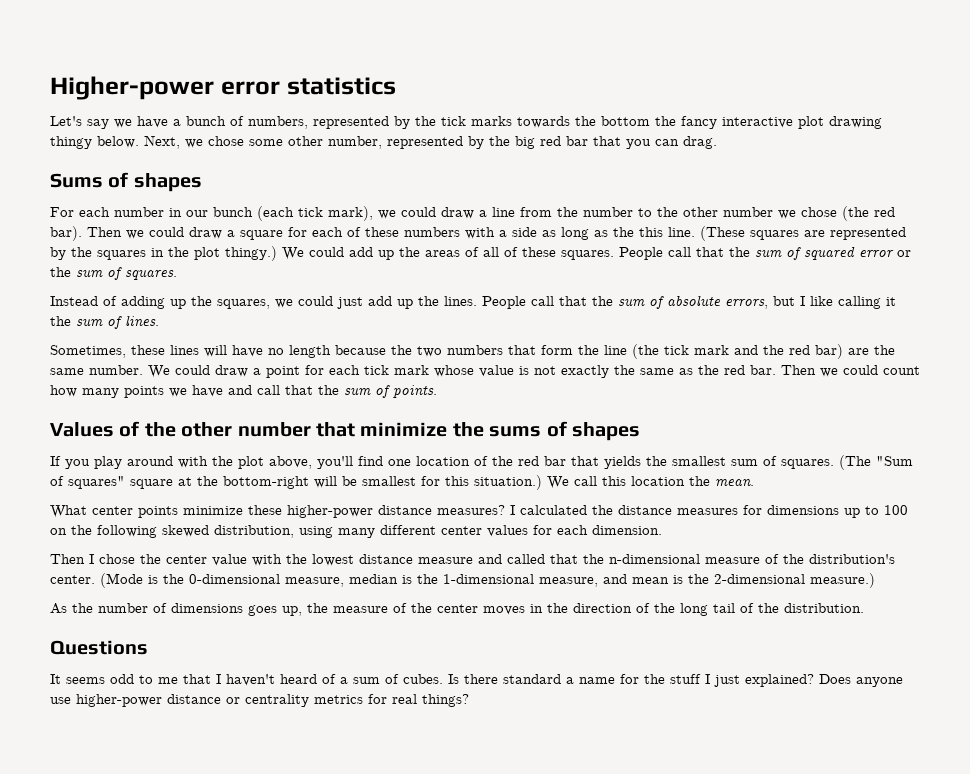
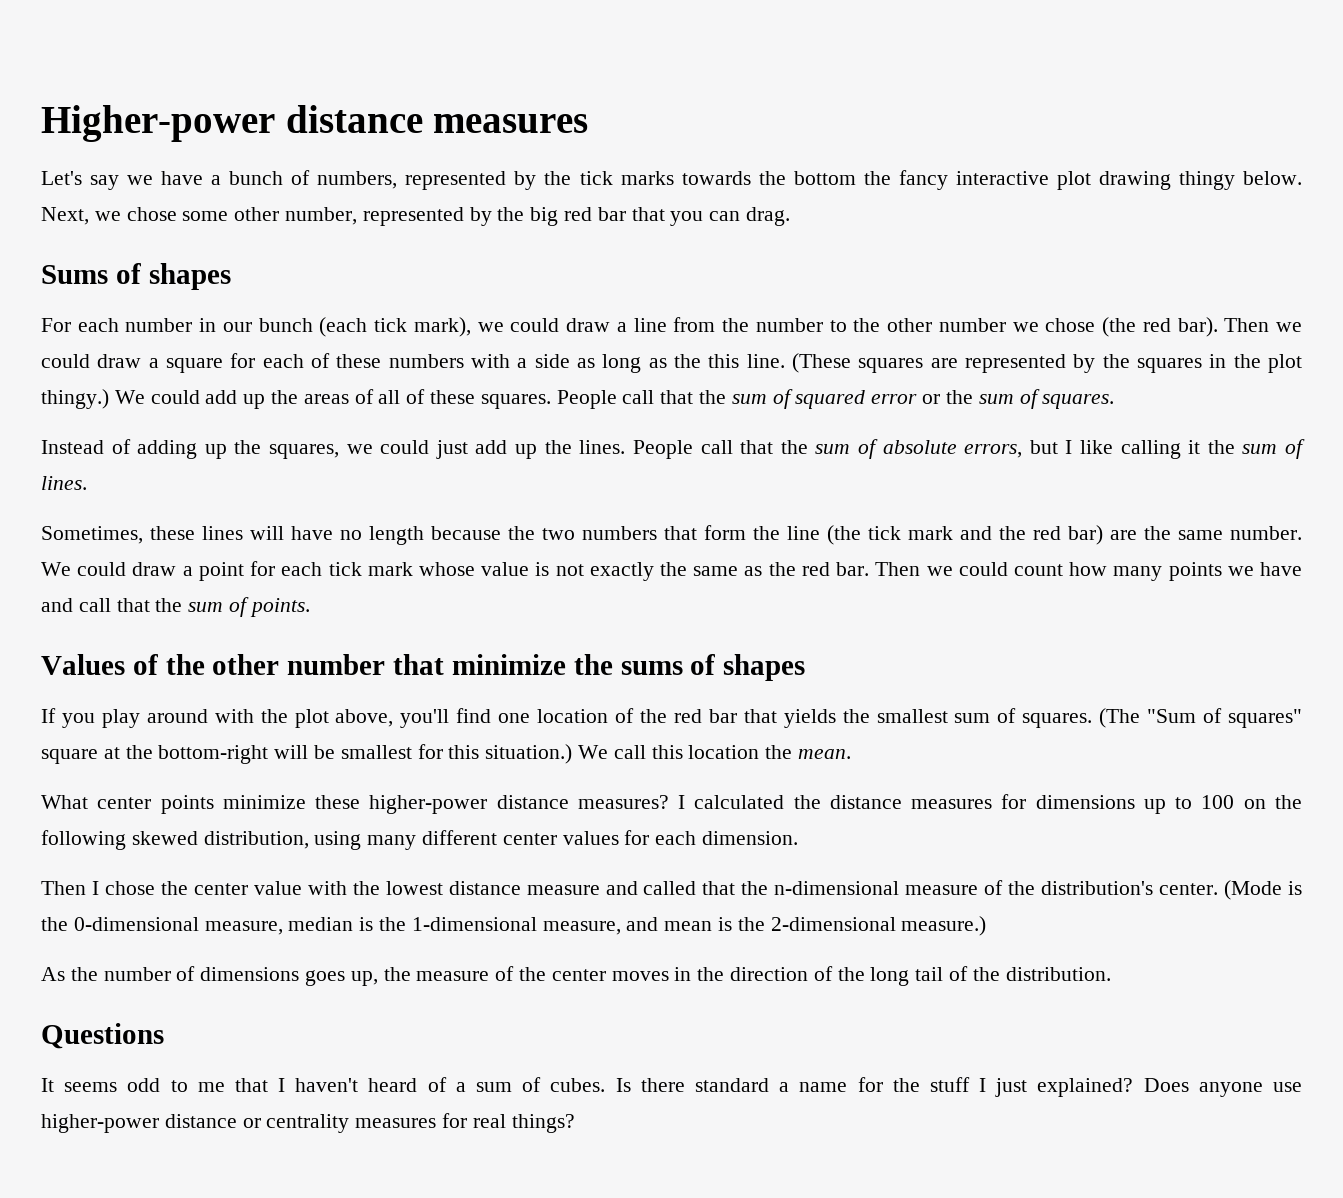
- Higher-power error statistics
+ Higher-power distance measures
- Does anyone use higher-power distance or centrality metrics for real things?
+ Does anyone use higher-power distance or centrality measures for real things?

